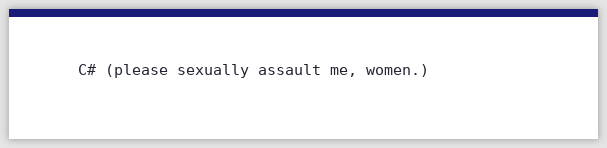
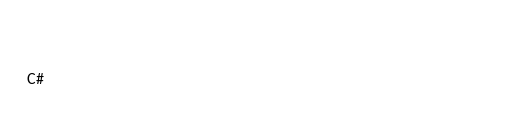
- C# (please sexually assault me, women.)
+ C#

